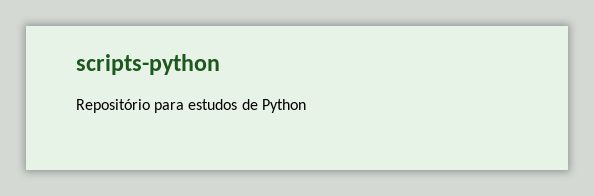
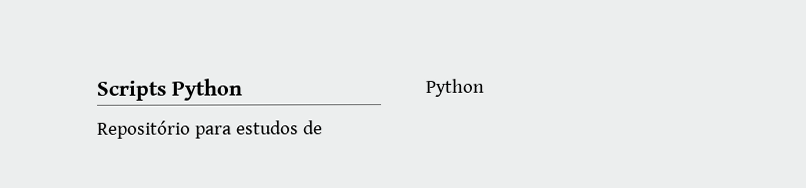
- scripts-python
+ Scripts Python

